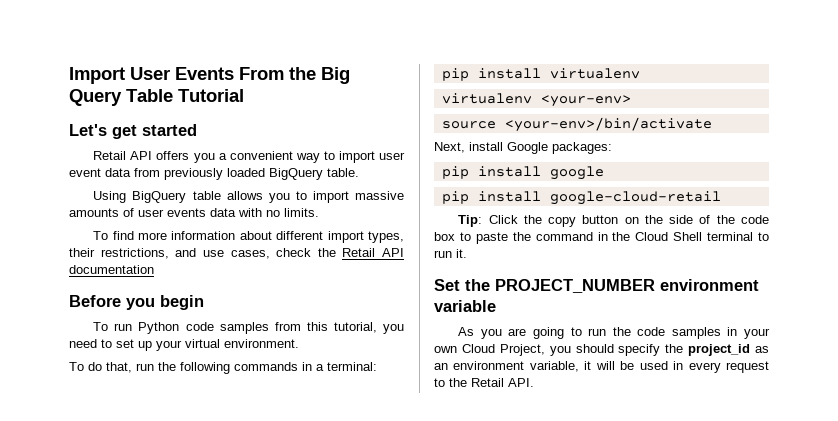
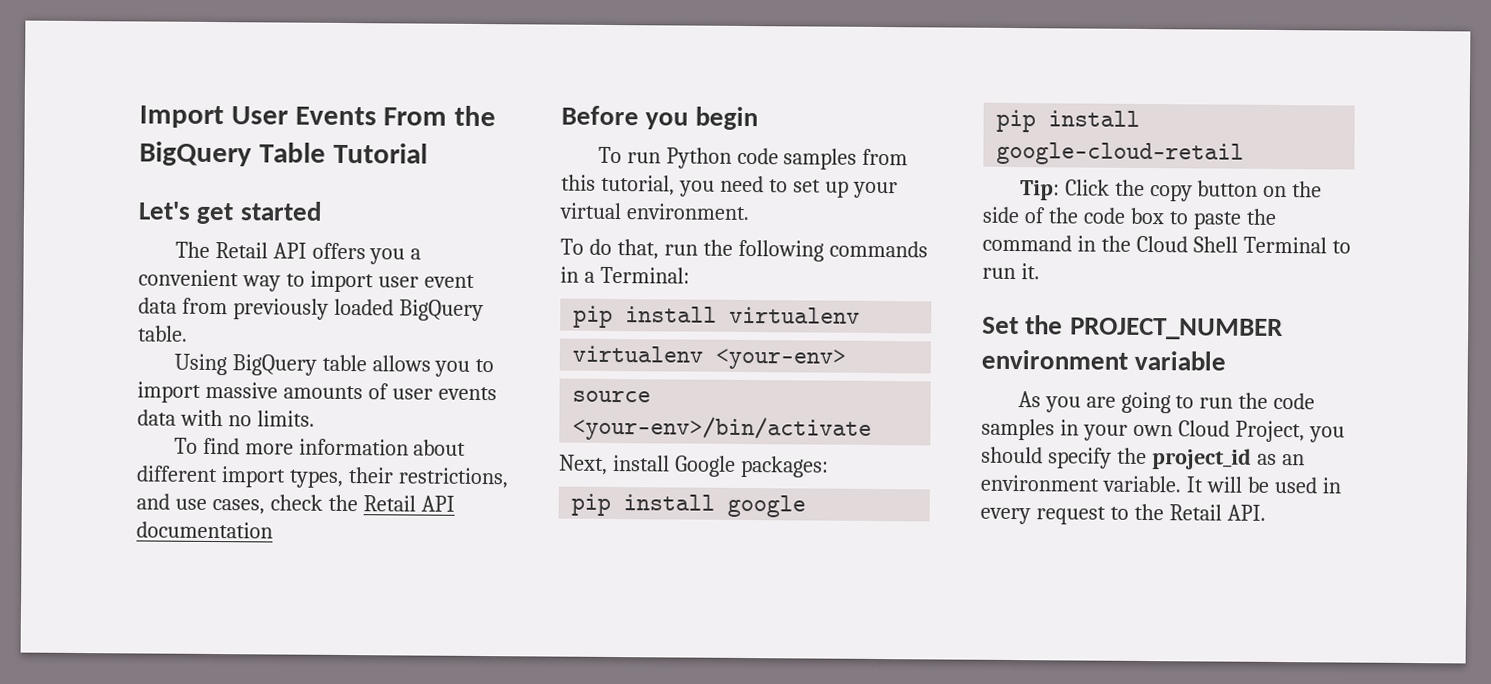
- Import User Events From the Big Query Table Tutorial
+ Import User Events From the BigQuery Table Tutorial
- Retail API offers you a convenient way to import user event data from previously loaded BigQuery table.
+ The Retail API offers you a convenient way to import user event data from previously loaded BigQuery table.
- To do that, run the following commands in a terminal:
+ To do that, run the following commands in a Terminal:
- Tip: Click the copy button on the side of the code box to paste the command in the Cloud Shell terminal to run it.
+ Tip: Click the copy button on the side of the code box to paste the command in the Cloud Shell Terminal to run it.
- As you are going to run the code samples in your own Cloud Project, you should specify the project_id as an environment variable, it will be used in every request to the Retail API.
+ As you are going to run the code samples in your own Cloud Project, you should specify the project_id as an environment variable. It will be used in every request to the Retail API.

